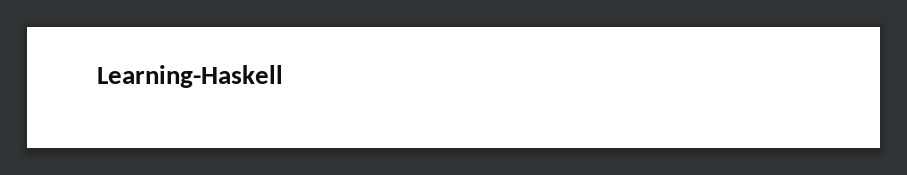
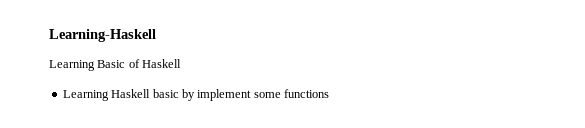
+ Learning Basic of Haskell
+ Learning Haskell basic by implement some functions

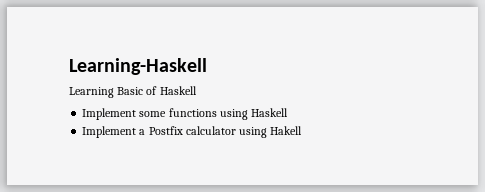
- Learning Haskell basic by implement some functions
+ Implement some functions using Haskell
+ Implement a Postfix calculator using Hakell

